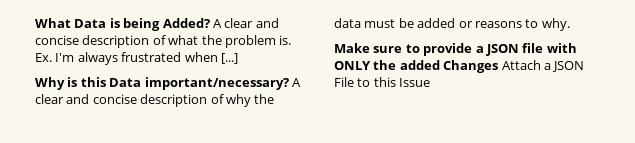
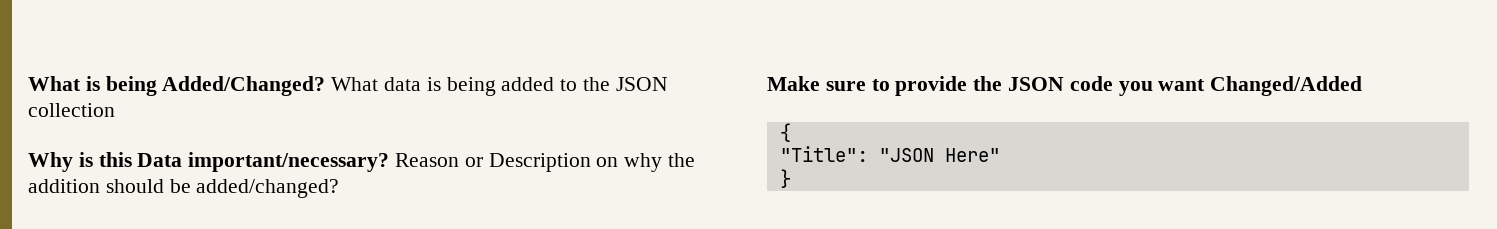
- What Data is being Added? A clear and concise description of what the problem is. Ex. I'm always frustrated when [...]
+ What is being Added/Changed? What data is being added to the JSON collection
- A clear and concise description of why the data must be added or reasons to why.
- Make sure to provide a JSON file with ONLY the added Changes Attach a JSON File to this Issue
+ Reason or Description on why the addition should be added/changed?
+ Make sure to provide the JSON code you want Changed/Added
+ {
+ "Title": "JSON Here"
+ }

